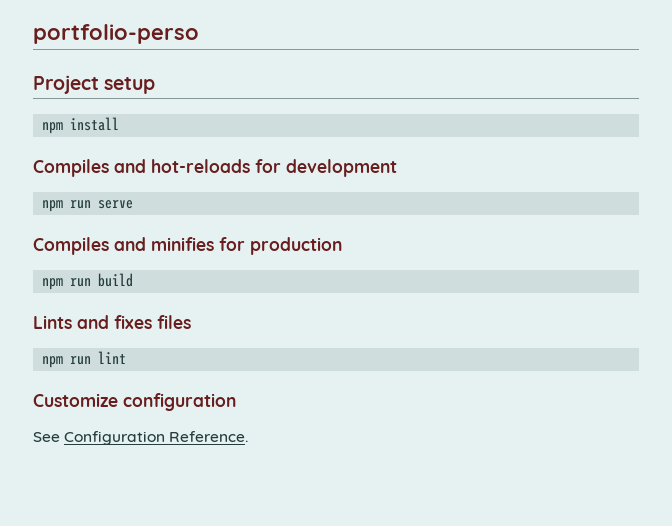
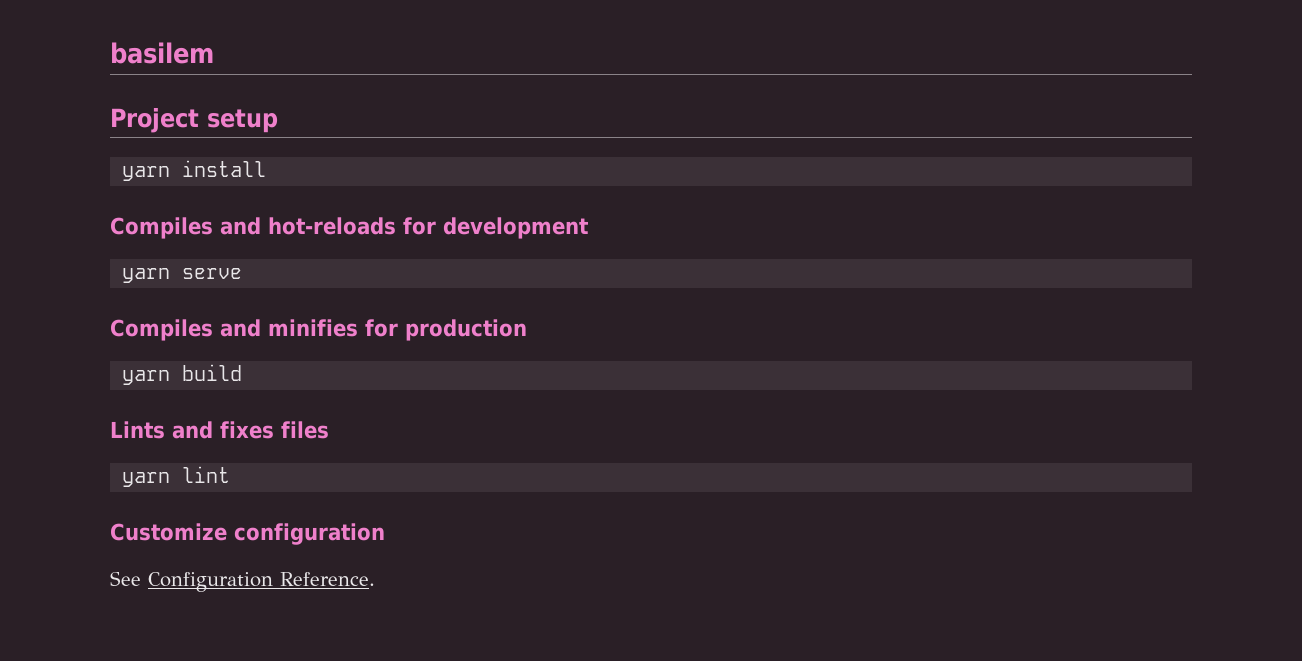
- portfolio-perso
+ basilem
- npm install
+ yarn install
- npm run serve
+ yarn serve
- npm run build
+ yarn build
- npm run lint
+ yarn lint

